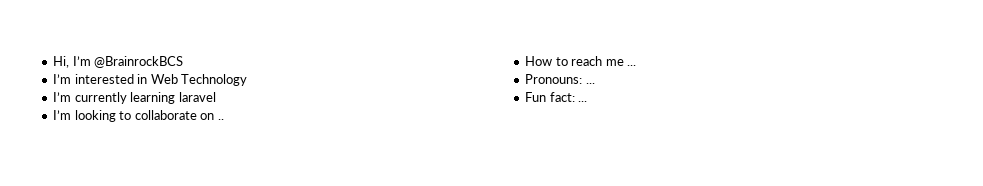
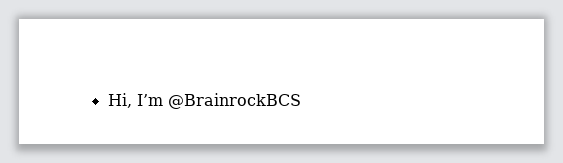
- I’m interested in Web Technology
- I’m currently learning laravel
- I’m looking to collaborate on ..
- How to reach me ...
- Pronouns: ...
- Fun fact: ...

